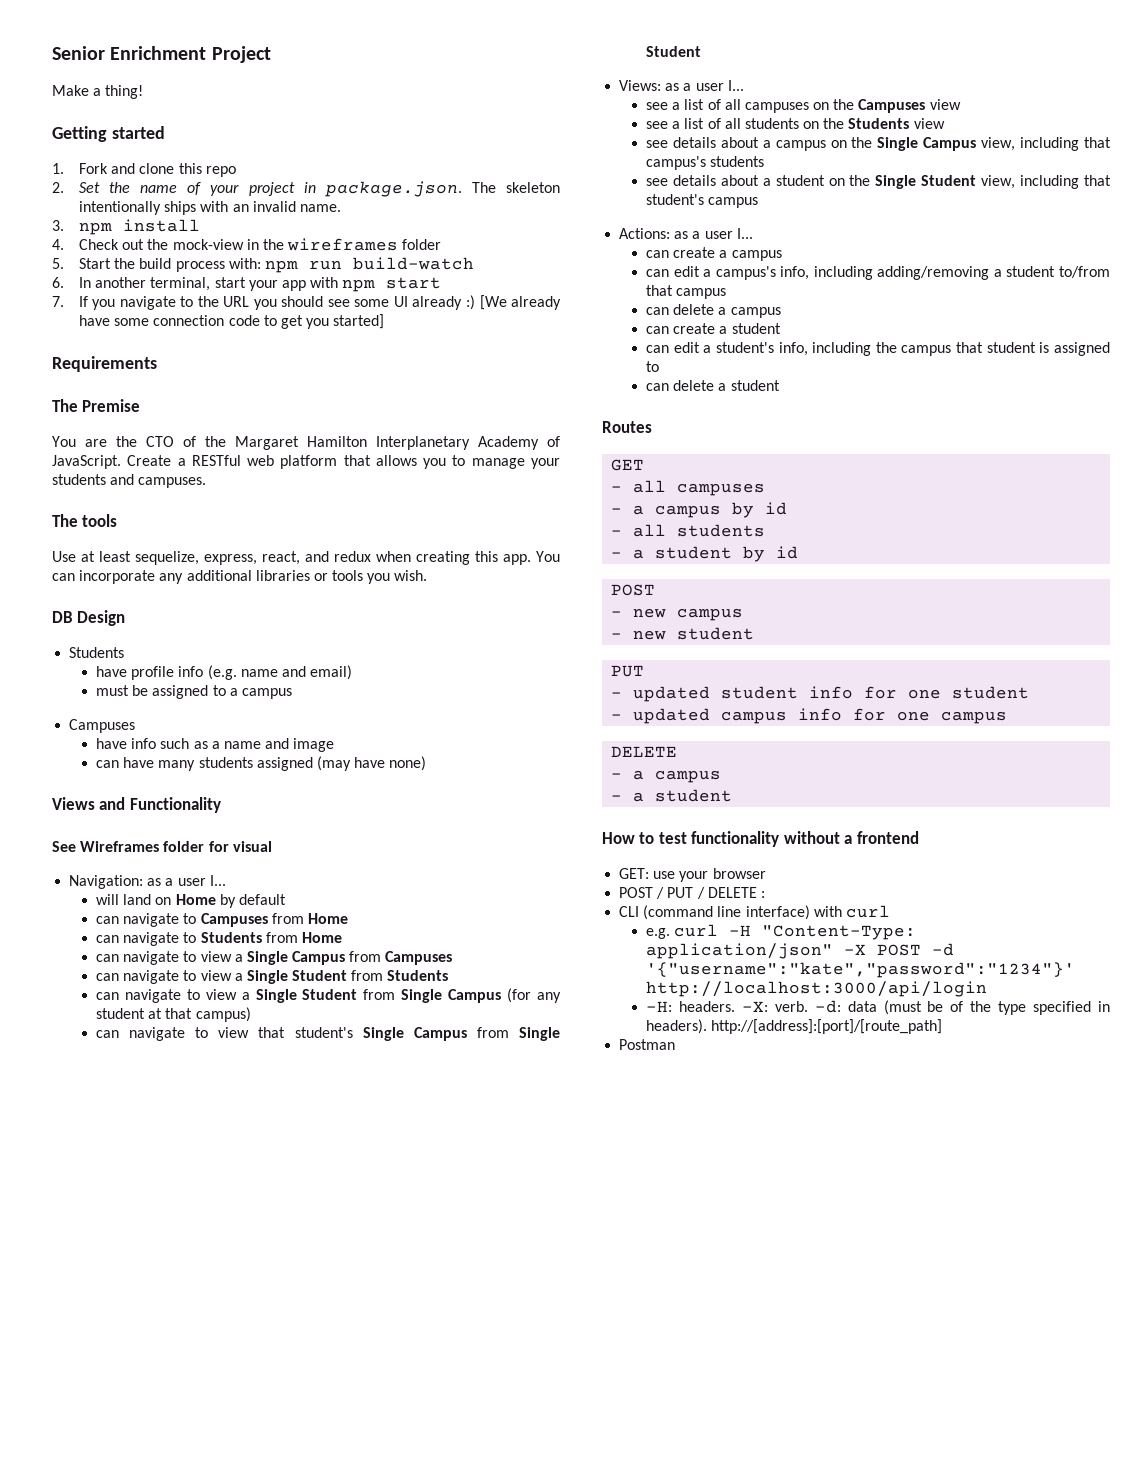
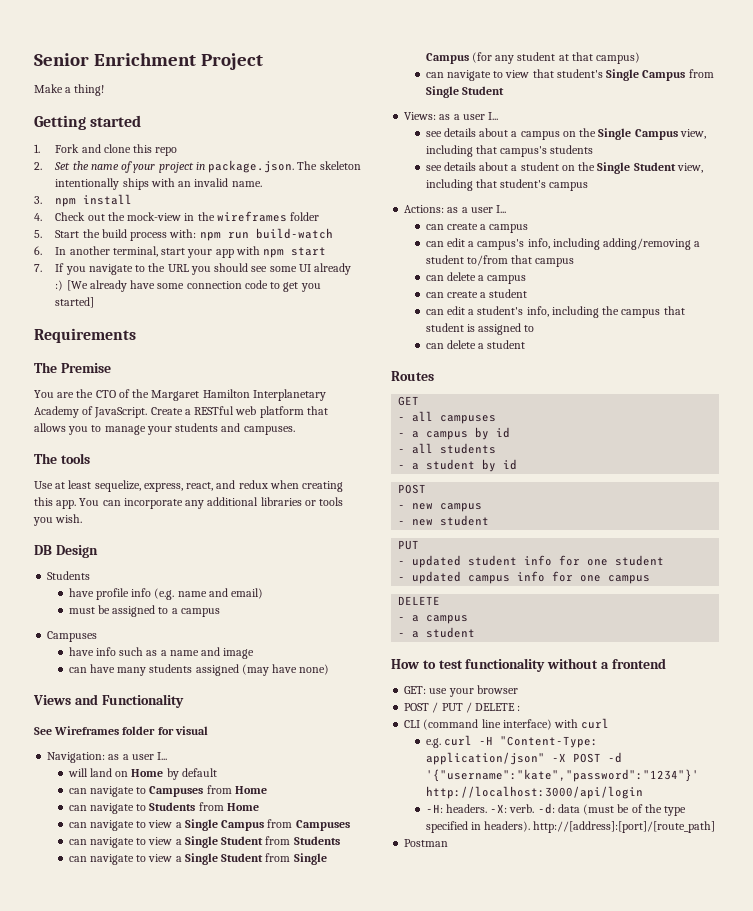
- see a list of all campuses on the Campuses view
- see a list of all students on the Students view

